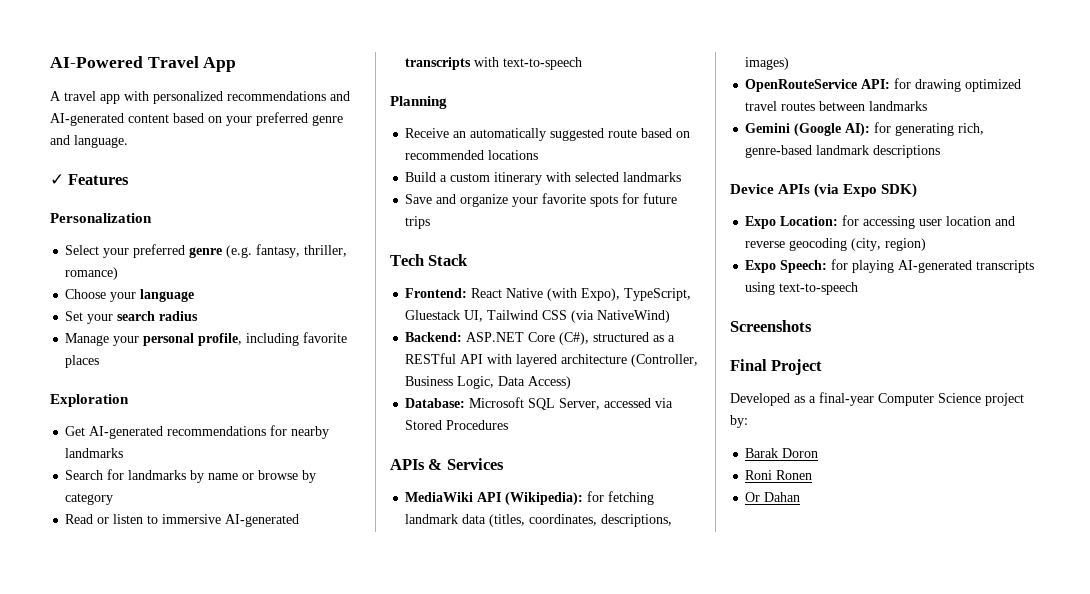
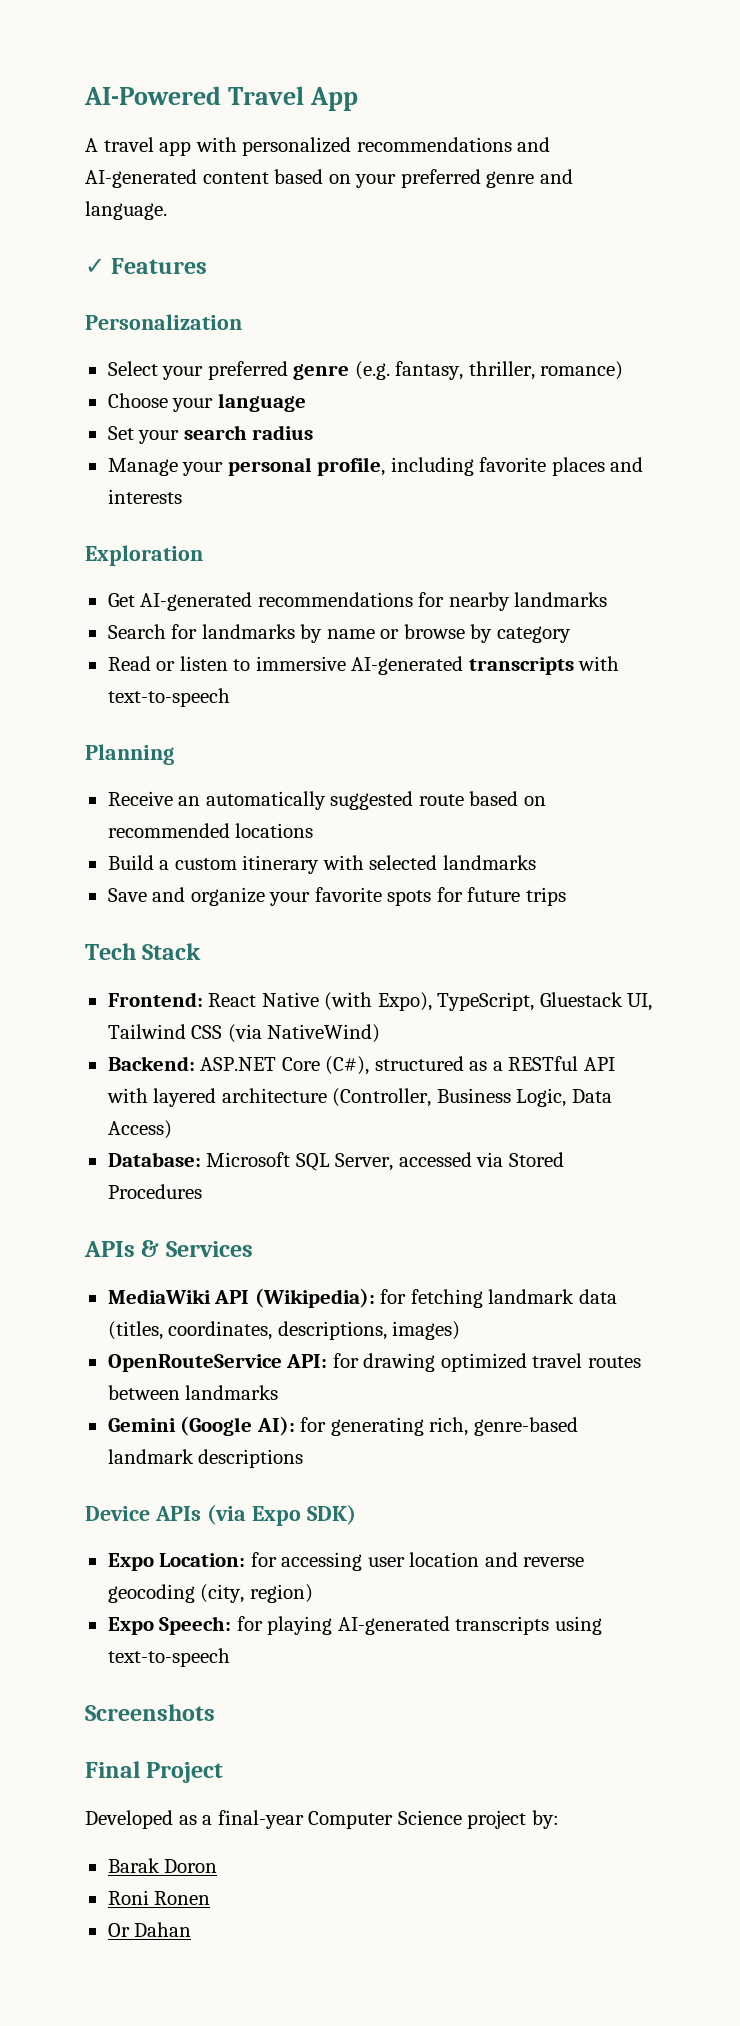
- Manage your personal profile, including favorite places
+ Manage your personal profile, including favorite places and interests

